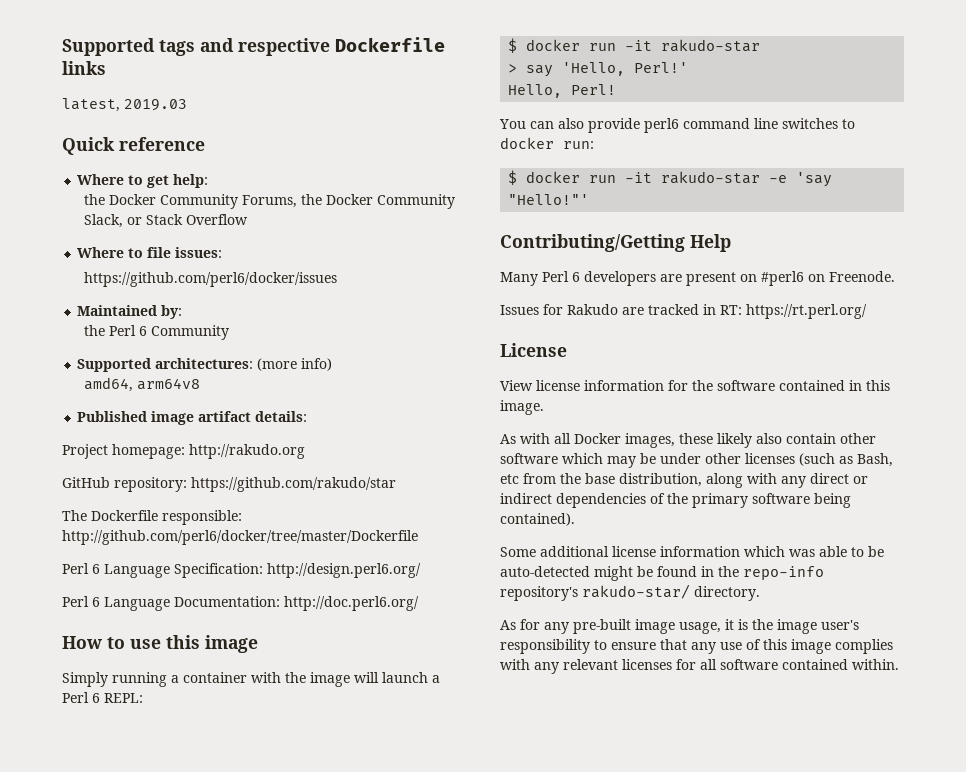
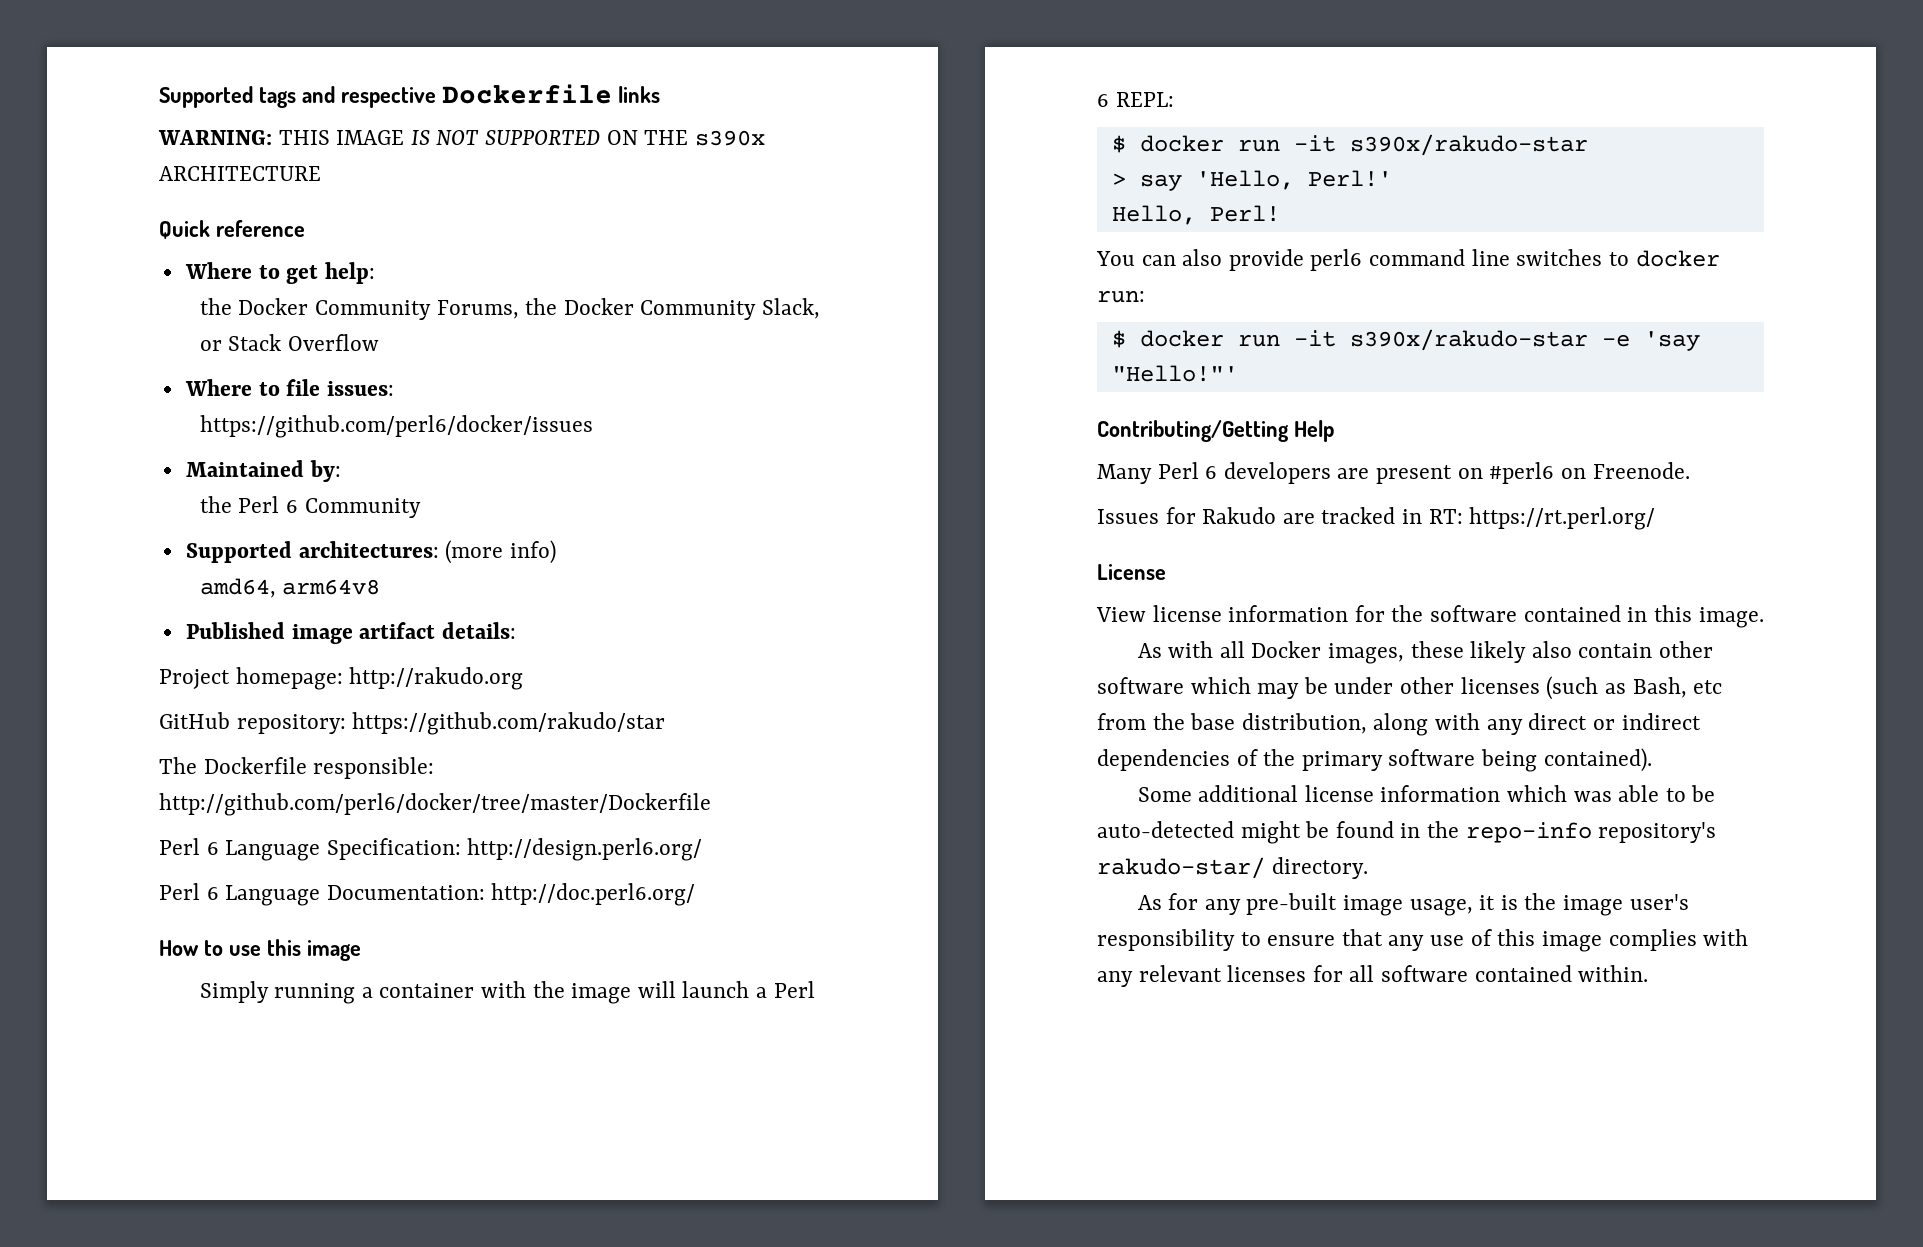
- latest, 2019.03
+ WARNING: THIS IMAGE IS NOT SUPPORTED ON THE s390x ARCHITECTURE
  Simply running a container with the image will launch a Perl 6 REPL:
- $ docker run -it rakudo-star
+ $ docker run -it s390x/rakudo-star
- $ docker run -it rakudo-star -e 'say "Hello!"'
+ $ docker run -it s390x/rakudo-star -e 'say "Hello!"'

